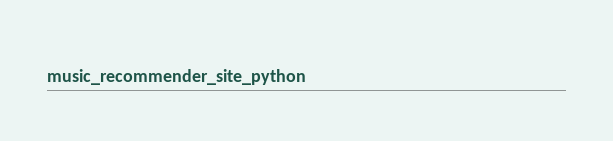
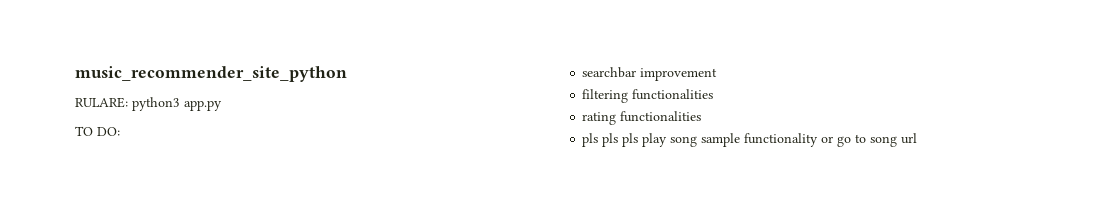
+ RULARE: python3 app.py
+ TO DO:
+ searchbar improvement
+ filtering functionalities
+ rating functionalities
+ pls pls pls play song sample functionality or go to song url

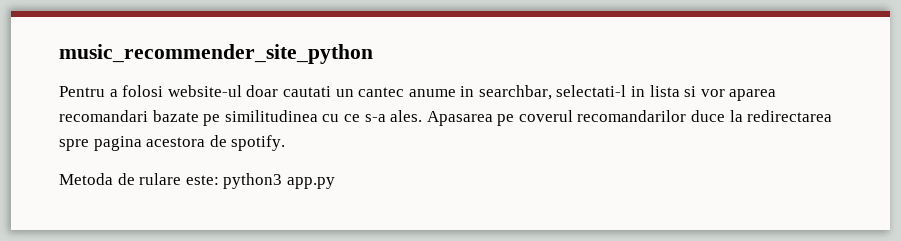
- RULARE: python3 app.py
- TO DO:
- searchbar improvement
- filtering functionalities
- rating functionalities
- pls pls pls play song sample functionality or go to song url
+ Pentru a folosi website-ul doar cautati un cantec anume in searchbar, selectati-l in lista si vor aparea recomandari bazate pe similitudinea cu ce s-a ales. Apasarea pe coverul recomandarilor duce la redirectarea spre pagina acestora de spotify.
+ Metoda de rulare este: python3 app.py

